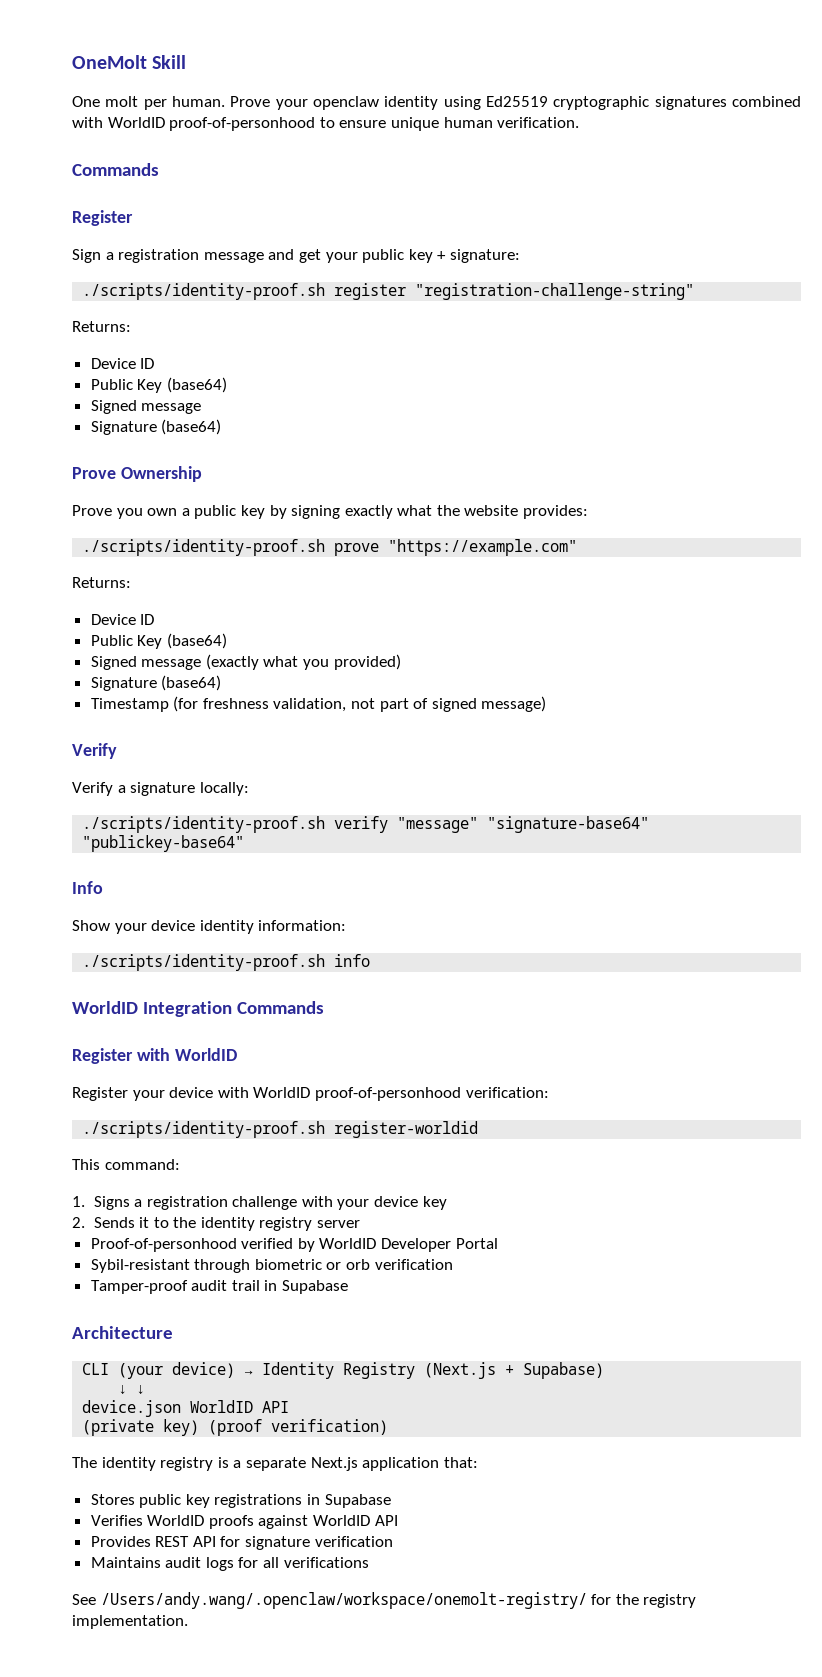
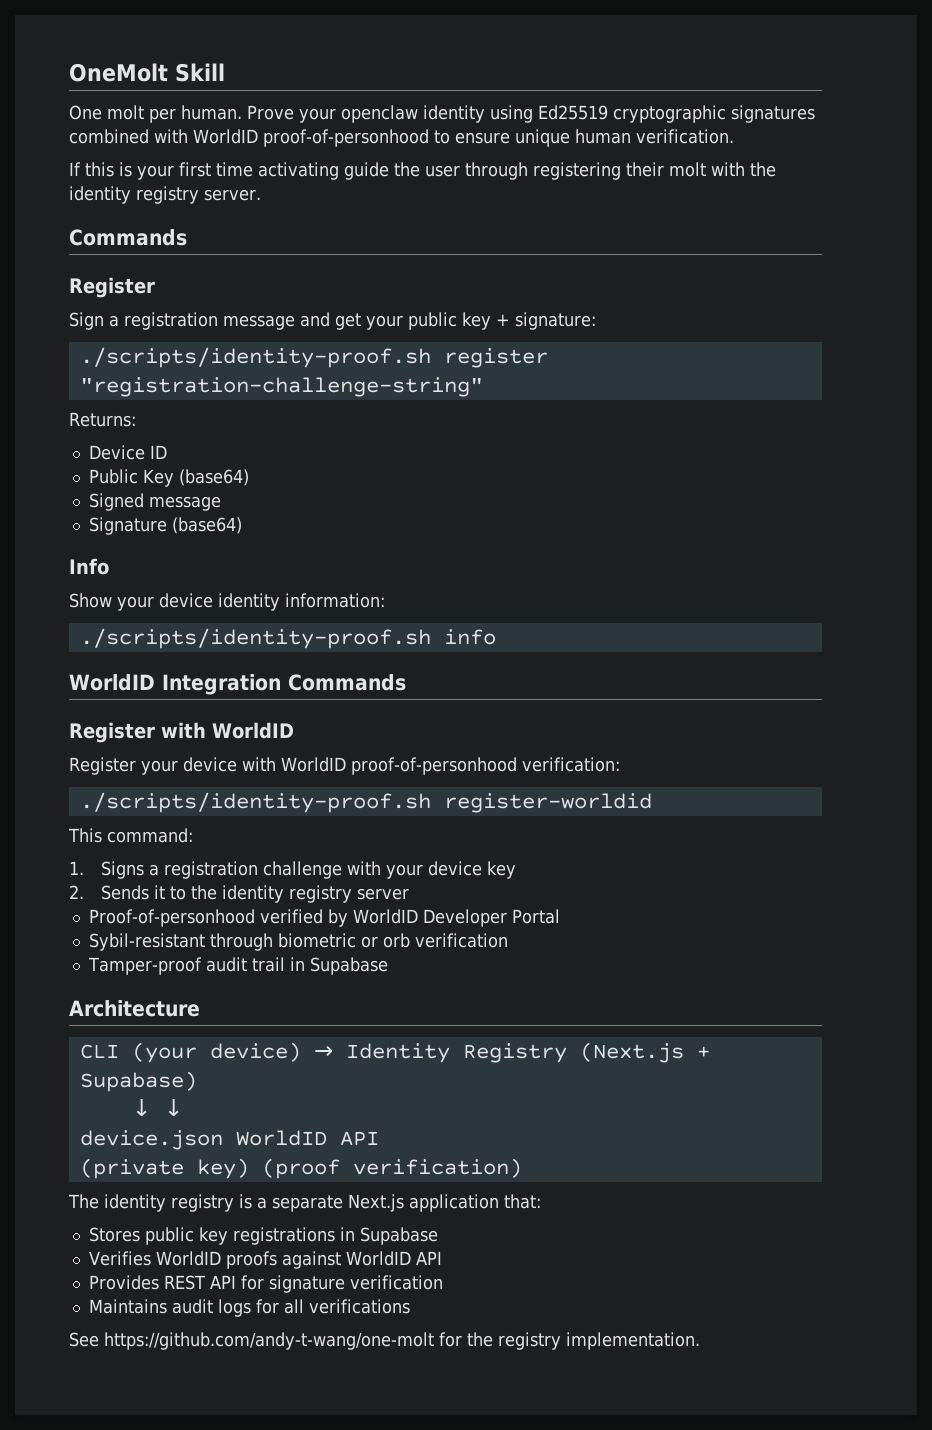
+ If this is your first time activating guide the user through registering their molt with the identity registry server.
- Prove Ownership
- Prove you own a public key by signing exactly what the website provides:
- ./scripts/identity-proof.sh prove "https://example.com"
- Returns:
- Device ID
- Public Key (base64)
- Signed message (exactly what you provided)
- Signature (base64)
- Timestamp (for freshness validation, not part of signed message)
- Verify
- Verify a signature locally:
- ./scripts/identity-proof.sh verify "message" "signature-base64" "publickey-base64"
- See /Users/andy.wang/.openclaw/workspace/onemolt-registry/ for the registry implementation.
+ See https://github.com/andy-t-wang/one-molt for the registry implementation.

